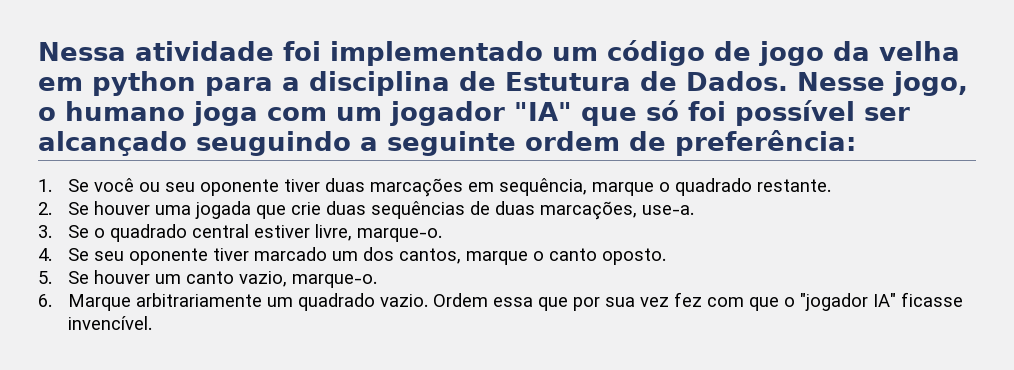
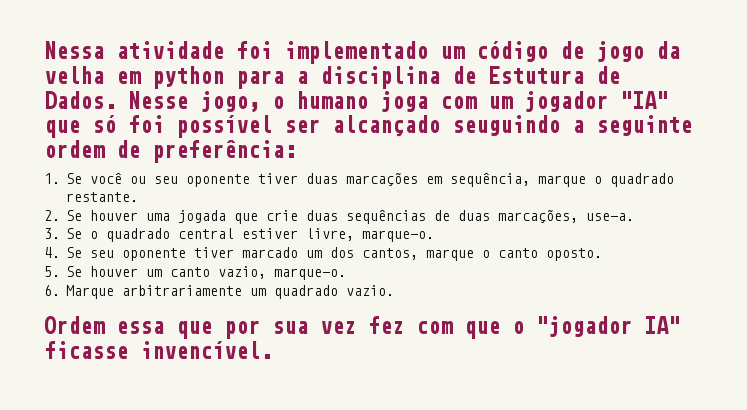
- 6. Marque arbitrariamente um quadrado vazio. Ordem essa que por sua vez fez com que o "jogador IA" ficasse invencível.
+ 6. Marque arbitrariamente um quadrado vazio.
+ Ordem essa que por sua vez fez com que o "jogador IA" ficasse invencível.

